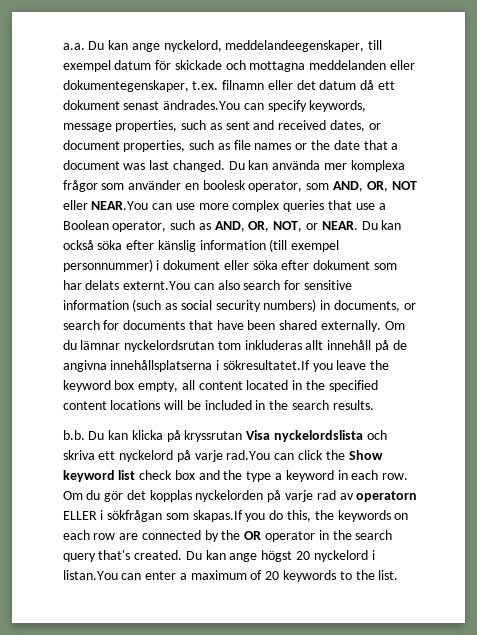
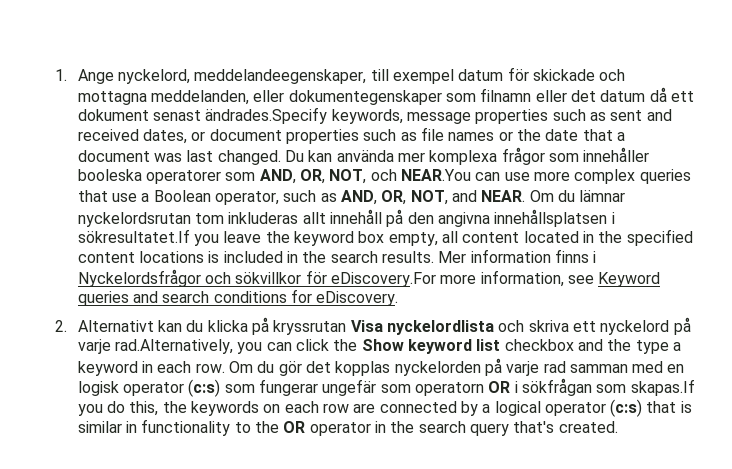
- a.a. Du kan ange nyckelord, meddelandeegenskaper, till exempel datum för skickade och mottagna meddelanden eller dokumentegenskaper, t.ex. filnamn eller det datum då ett dokument senast ändrades.You can specify keywords, message properties, such as sent and received dates, or document properties, such as file names or the date that a document was last changed.
+ 1. Ange nyckelord, meddelandeegenskaper, till exempel datum för skickade och mottagna meddelanden, eller dokumentegenskaper som filnamn eller det datum då ett dokument senast ändrades.Specify keywords, message properties such as sent and received dates, or document properties such as file names or the date that a document was last changed.
- Du kan använda mer komplexa frågor som använder en boolesk operator, som AND, OR, NOT eller NEAR.You can use more complex queries that use a Boolean operator, such as AND, OR, NOT, or NEAR. Du kan också söka efter känslig information (till exempel personnummer) i dokument eller söka efter dokument som har delats externt.You can also search for sensitive information (such as social security numbers) in documents, or search for documents that have been shared externally.
+ Du kan använda mer komplexa frågor som innehåller booleska operatorer som AND, OR, NOT, och NEAR.You can use more complex queries that use a Boolean operator, such as AND, OR, NOT, and NEAR.
- Om du lämnar nyckelordsrutan tom inkluderas allt innehåll på de angivna innehållsplatserna i sökresultatet.If you leave the keyword box empty, all content located in the specified content locations will be included in the search results.
- b.b. Du kan klicka på kryssrutan Visa nyckelordslista och skriva ett nyckelord på varje rad.You can click the Show keyword list check box and the type a keyword in each row.
+ Om du lämnar nyckelordsrutan tom inkluderas allt innehåll på den angivna innehållsplatsen i sökresultatet.If you leave the keyword box empty, all content located in the specified content locations is included in the search results. Mer information finns i Nyckelordsfrågor och sökvillkor för eDiscovery.For more information, see Keyword queries and search conditions for eDiscovery.
+ 2. Alternativt kan du klicka på kryssrutan Visa nyckelordlista och skriva ett nyckelord på varje rad.Alternatively, you can click the Show keyword list checkbox and the type a keyword in each row.
- Om du gör det kopplas nyckelorden på varje rad av operatorn ELLER i sökfrågan som skapas.If you do this, the keywords on each row are connected by the OR operator in the search query that's created. Du kan ange högst 20 nyckelord i listan.You can enter a maximum of 20 keywords to the list.
+ Om du gör det kopplas nyckelorden på varje rad samman med en logisk operator (c:s) som fungerar ungefär som operatorn OR i sökfrågan som skapas.If you do this, the keywords on each row are connected by a logical operator (c:s) that is similar in functionality to the OR operator in the search query that's created.

